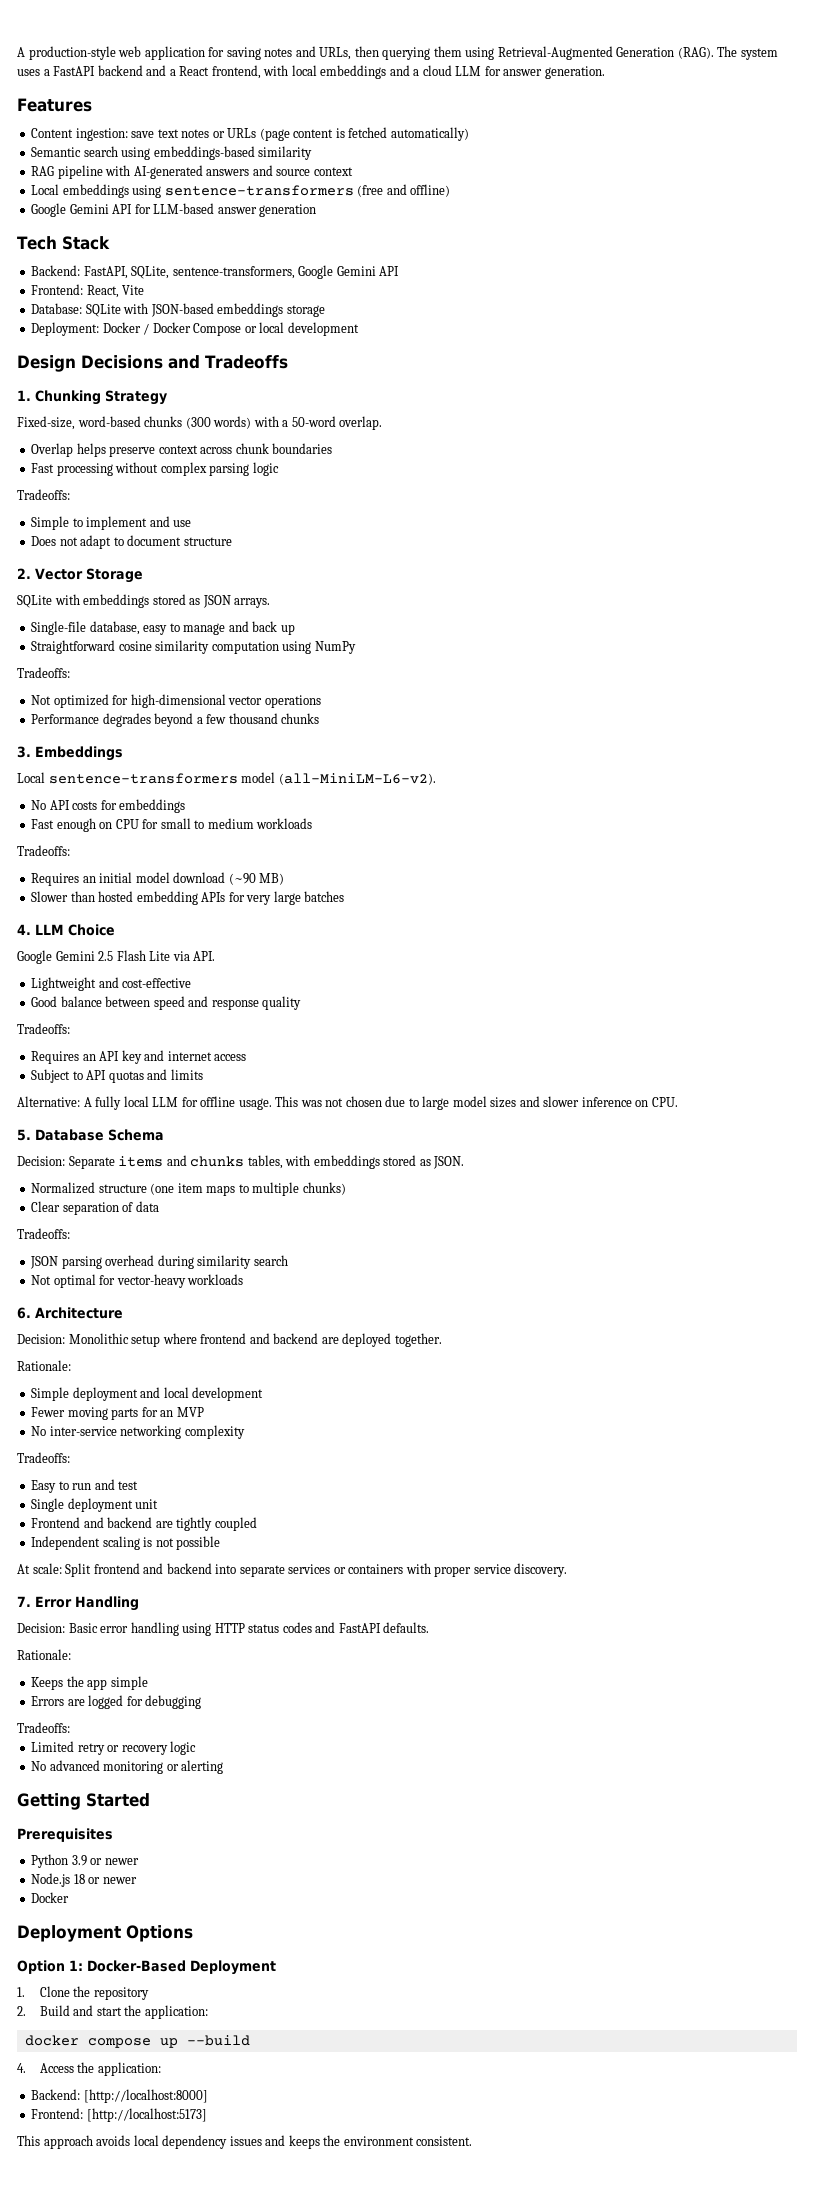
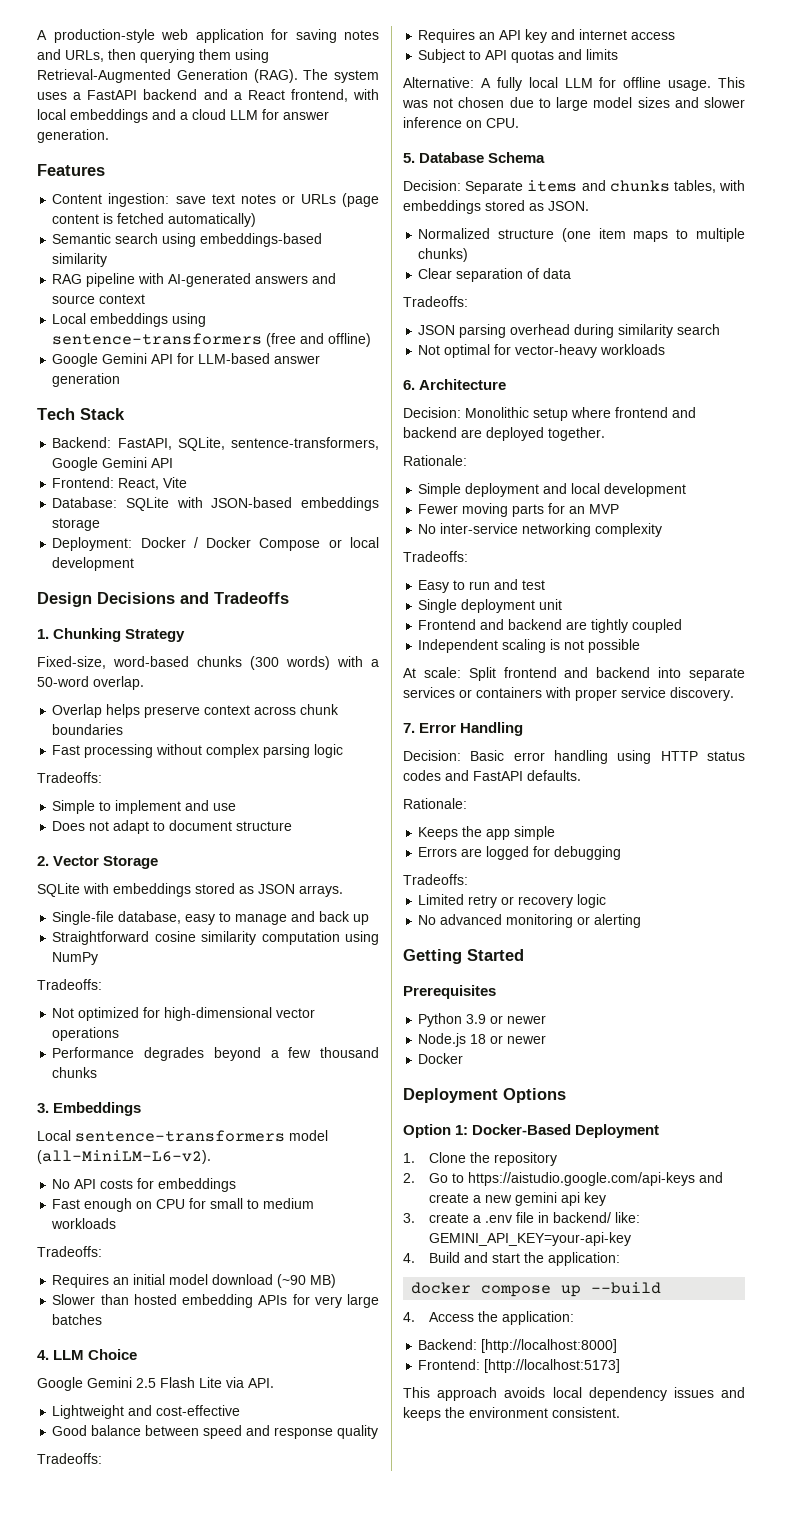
- 2. Build and start the application:
+ 2. Go to https://aistudio.google.com/api-keys and create a new gemini api key
+ 3. create a .env file in backend/ like: GEMINI_API_KEY=your-api-key
+ 4. Build and start the application:

